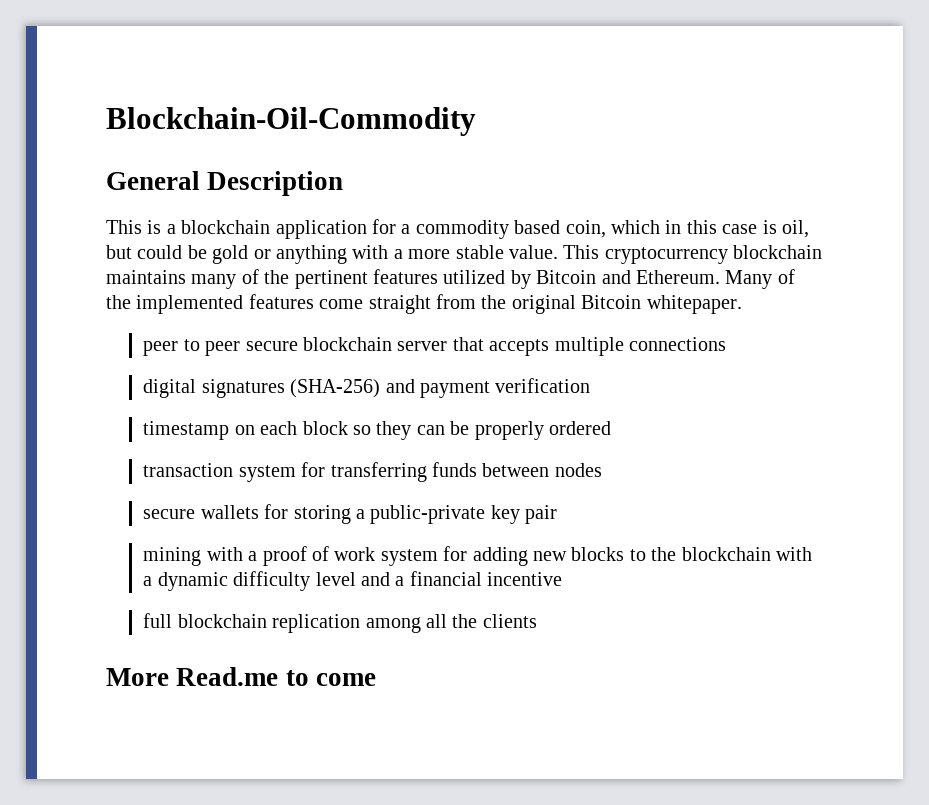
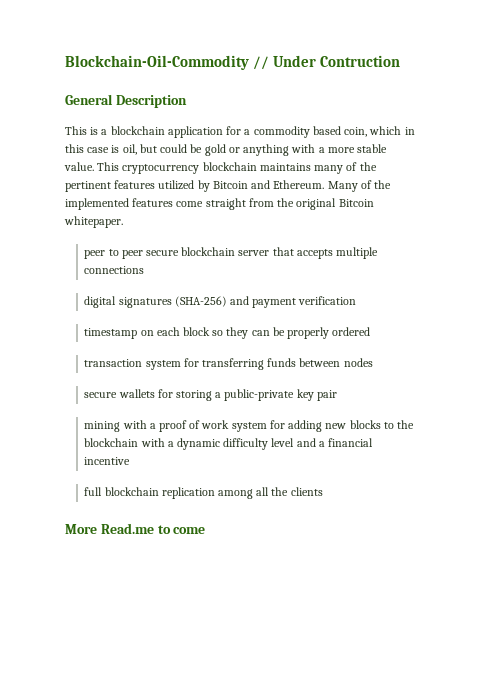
- Blockchain-Oil-Commodity
+ Blockchain-Oil-Commodity // Under Contruction

